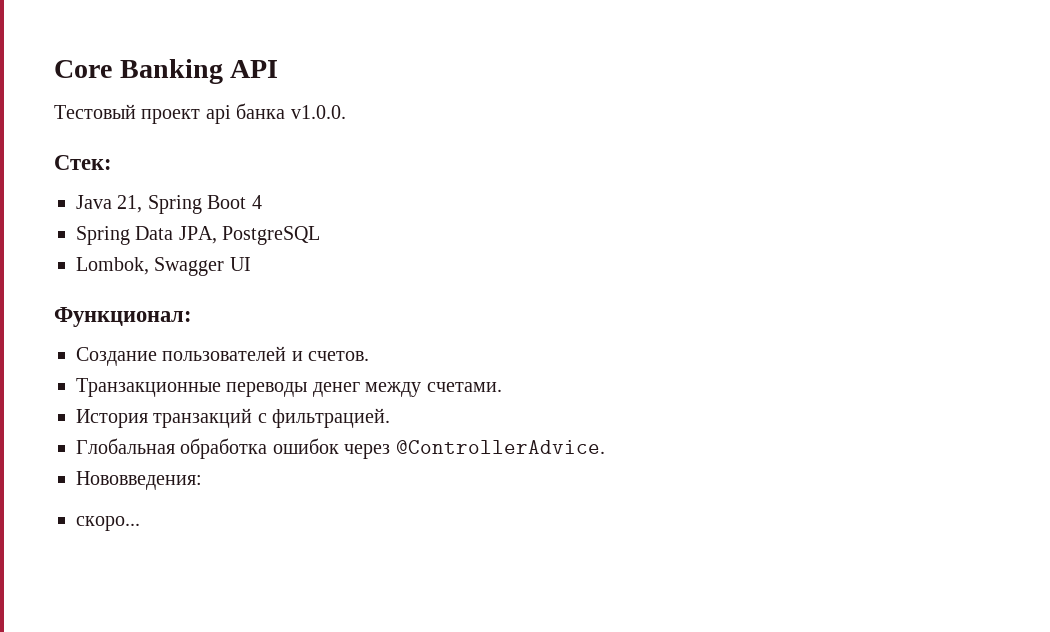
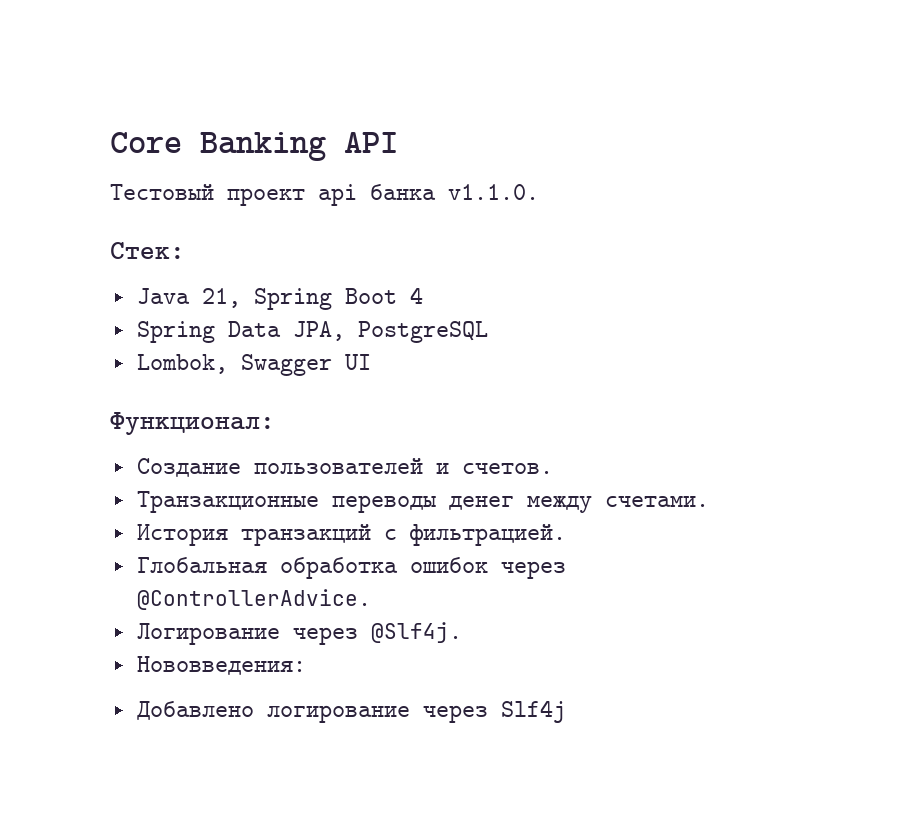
- Тестовый проект api банка v1.0.0.
+ Тестовый проект api банка v1.1.0.
+ Логирование через @Slf4j.
  Нововведения:
- скоро...
+ Добавлено логирование через Slf4j

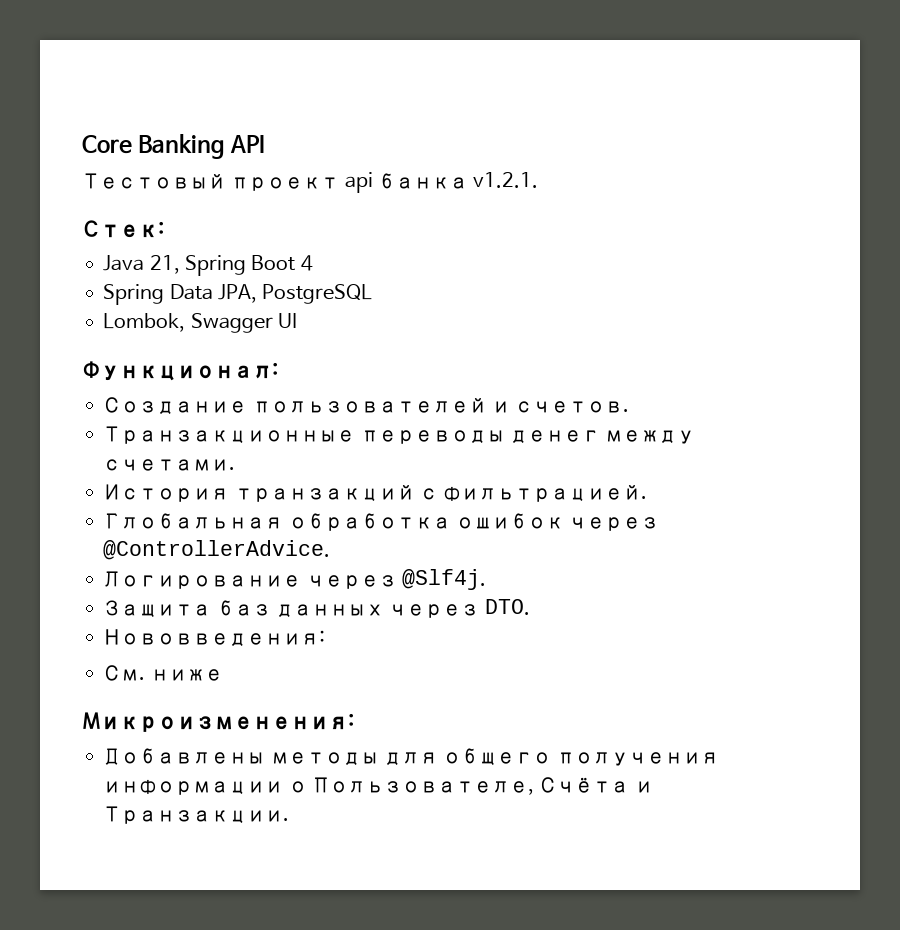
- Тестовый проект api банка v1.1.0.
+ Тестовый проект api банка v1.2.1.
+ Защита баз данных через DTO.
  Нововведения:
- Добавлено логирование через Slf4j
+ См. ниже
+ Микроизменения:
+ Добавлены методы для общего получения информации о Пользователе, Счёта и Транзакции.

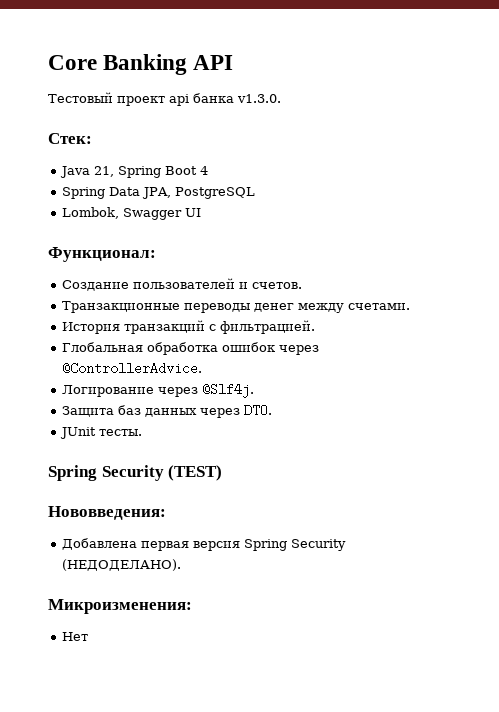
- Тестовый проект api банка v1.2.1.
+ Тестовый проект api банка v1.3.0.
+ JUnit тесты.
+ Spring Security (TEST)
  Нововведения:
- См. ниже
+ Добавлена первая версия Spring Security (НЕДОДЕЛАНО).
  Микроизменения:
- Добавлены методы для общего получения информации о Пользователе, Счёта и Транзакции.
+ Нет

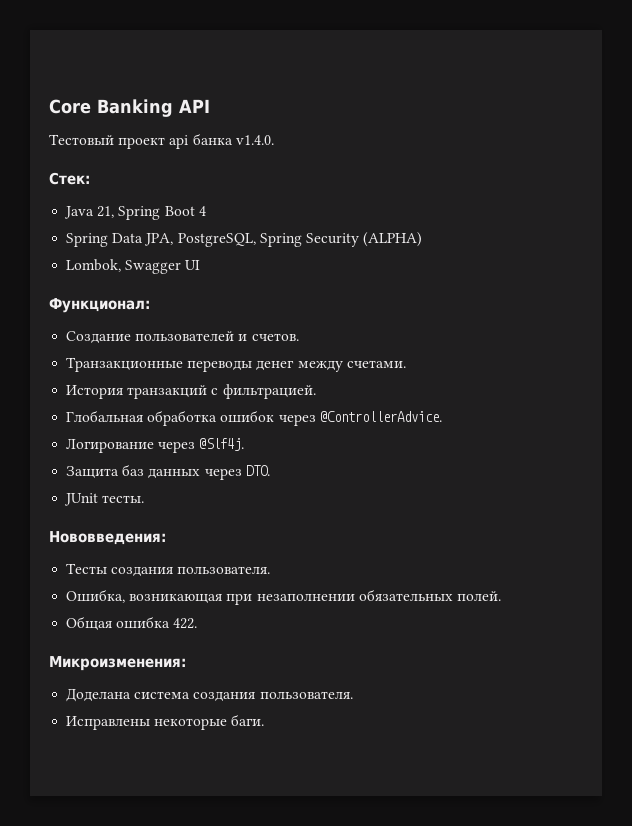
- Тестовый проект api банка v1.3.0.
+ Тестовый проект api банка v1.4.0.
- Spring Data JPA, PostgreSQL
+ Spring Data JPA, PostgreSQL, Spring Security (ALPHA)
- Spring Security (TEST)
  Нововведения:
- Добавлена первая версия Spring Security (НЕДОДЕЛАНО).
+ Тесты создания пользователя.
+ Ошибка, возникающая при незаполнении обязательных полей.
+ Общая ошибка 422.
  Микроизменения:
- Нет
+ Доделана система создания пользователя.
+ Исправлены некоторые баги.

